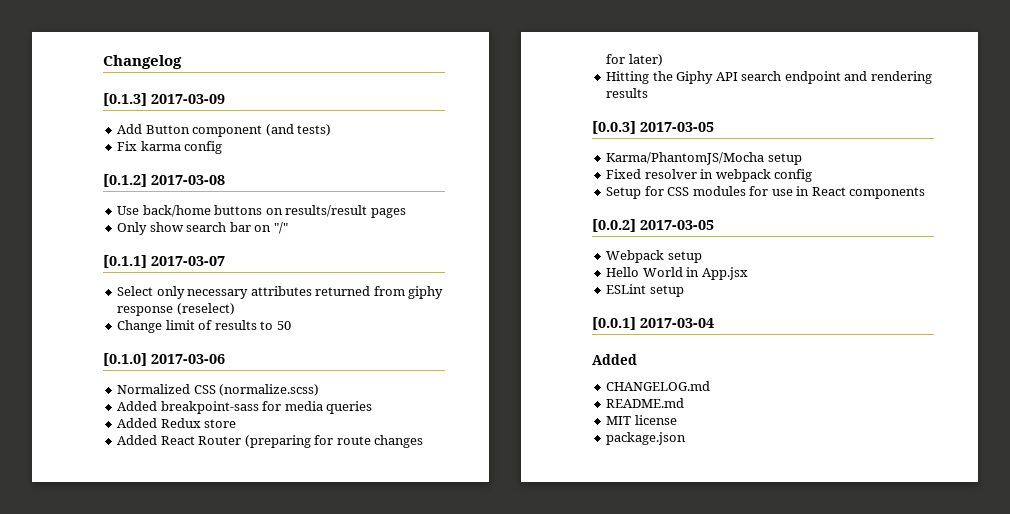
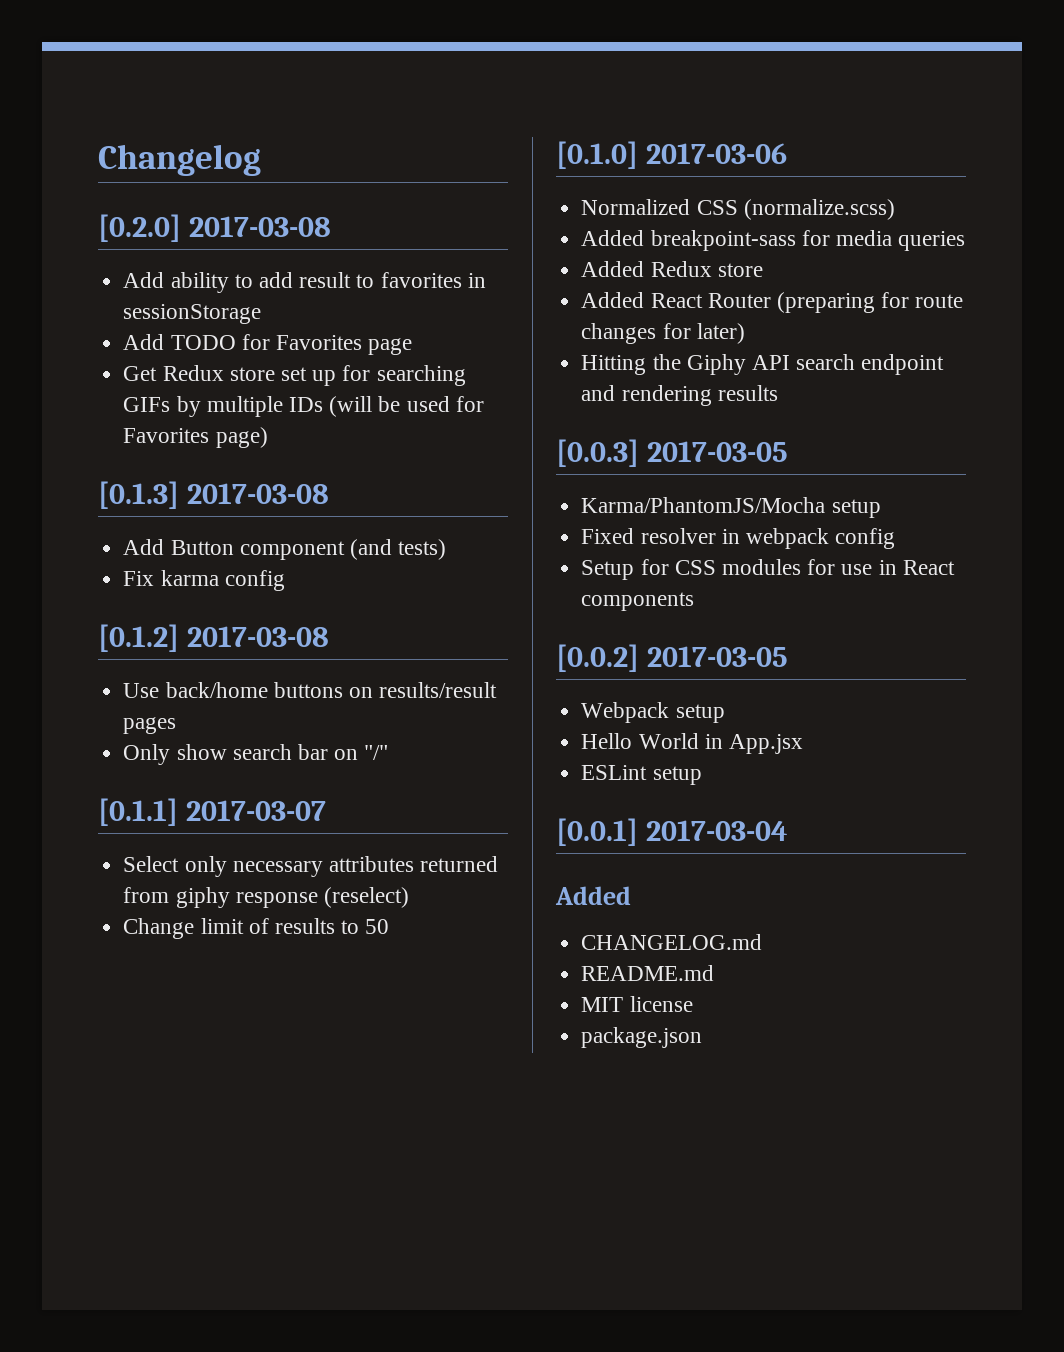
+ [0.2.0] 2017-03-08
+ Add ability to add result to favorites in sessionStorage
+ Add TODO for Favorites page
+ Get Redux store set up for searching GIFs by multiple IDs (will be used for Favorites page)
- [0.1.3] 2017-03-09
+ [0.1.3] 2017-03-08

